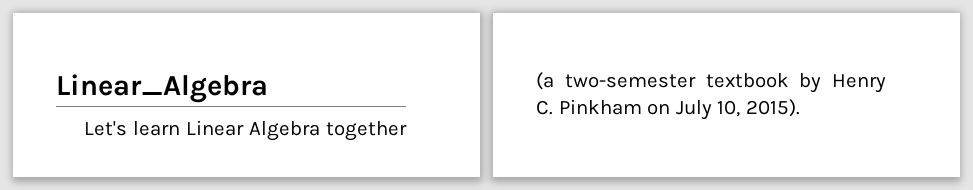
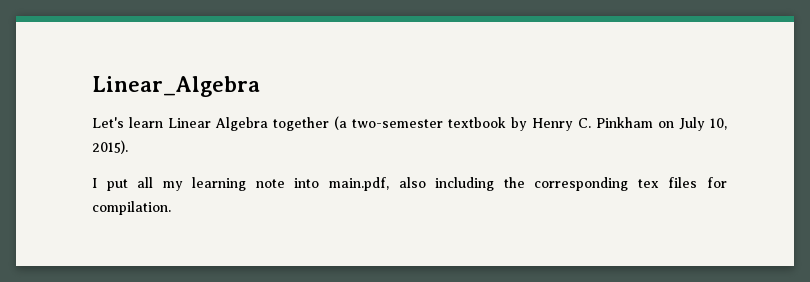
+ I put all my learning note into main.pdf, also including the corresponding tex files for compilation.

